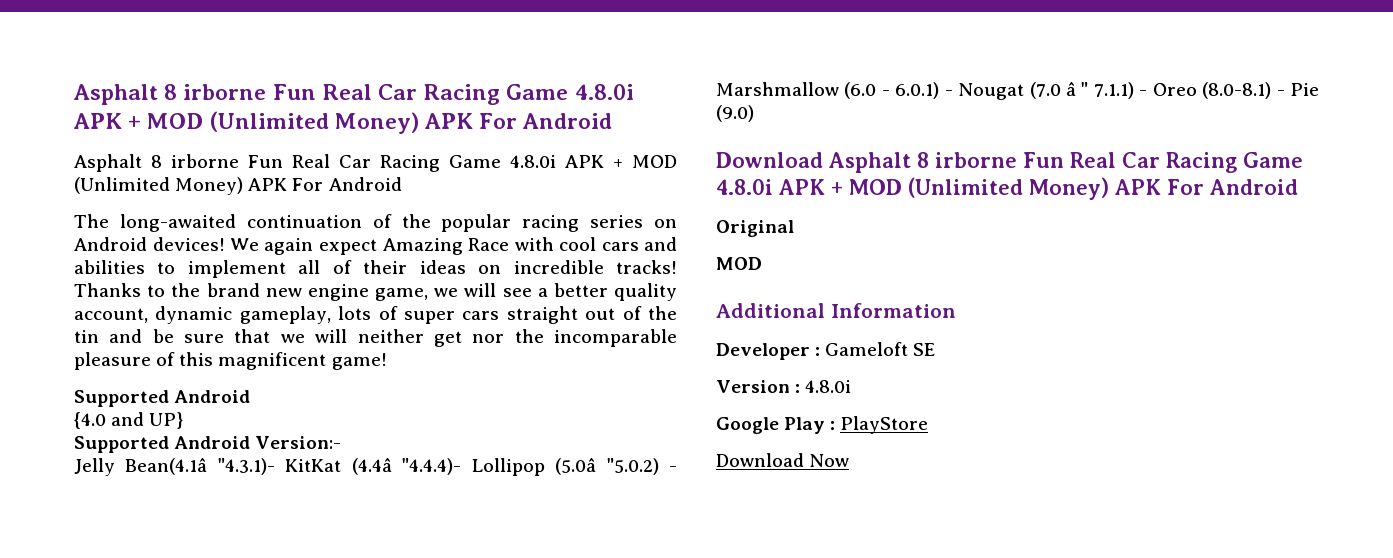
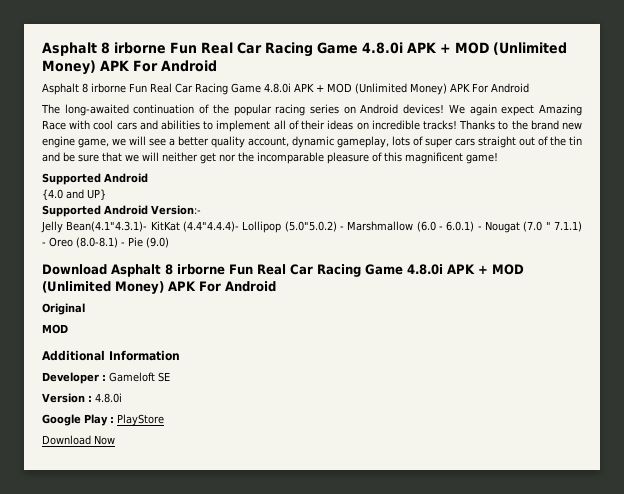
- Jelly Bean(4.1â "4.3.1)- KitKat (4.4â "4.4.4)- Lollipop (5.0â "5.0.2) - Marshmallow (6.0 - 6.0.1) - Nougat (7.0 â " 7.1.1) - Oreo (8.0-8.1) - Pie (9.0)
+ Jelly Bean(4.1"4.3.1)- KitKat (4.4"4.4.4)- Lollipop (5.0"5.0.2) - Marshmallow (6.0 - 6.0.1) - Nougat (7.0 " 7.1.1) - Oreo (8.0-8.1) - Pie (9.0)

